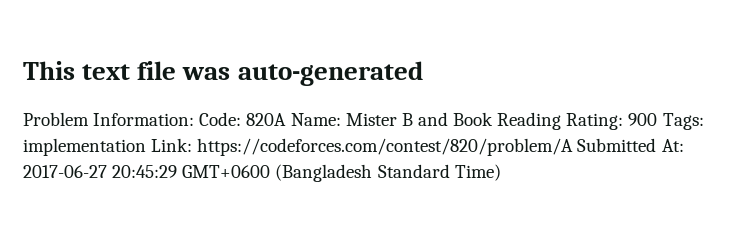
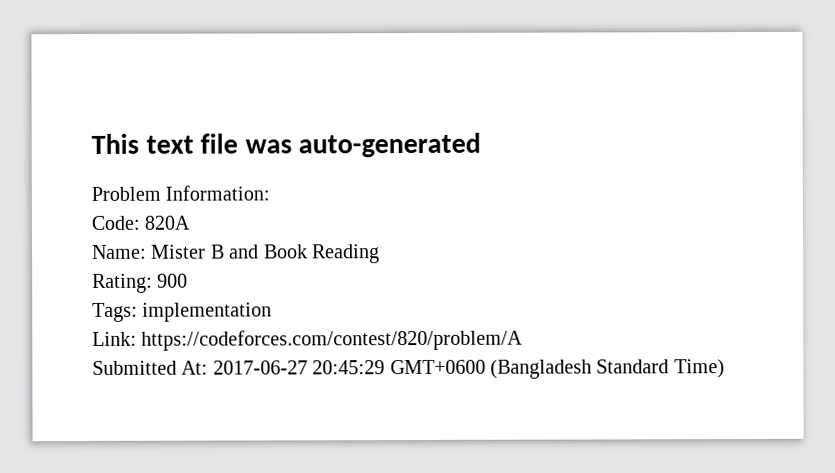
- Problem Information: Code: 820A Name: Mister B and Book Reading Rating: 900 Tags: implementation Link: https://codeforces.com/contest/820/problem/A Submitted At: 2017-06-27 20:45:29 GMT+0600 (Bangladesh Standard Time)
+ Problem Information:
+ Code: 820A
+ Name: Mister B and Book Reading
+ Rating: 900
+ Tags: implementation
+ Link: https://codeforces.com/contest/820/problem/A
+ Submitted At: 2017-06-27 20:45:29 GMT+0600 (Bangladesh Standard Time)

